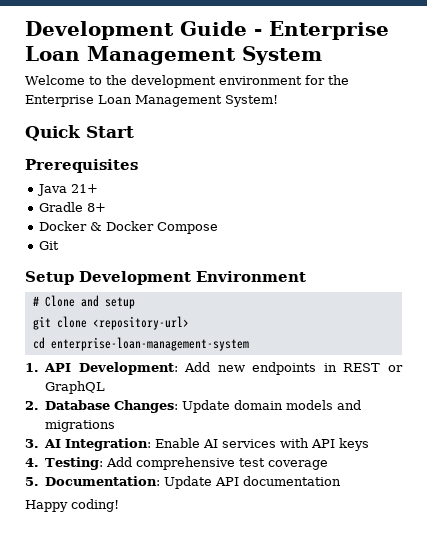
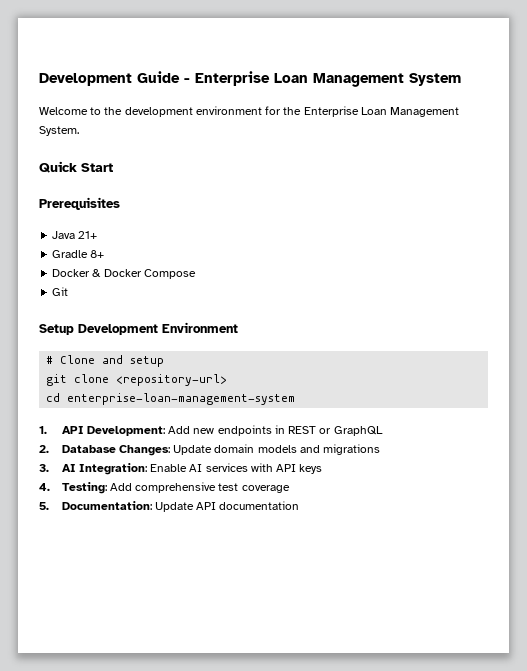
- Welcome to the development environment for the Enterprise Loan Management System!
+ Welcome to the development environment for the Enterprise Loan Management System.
- Happy coding!

